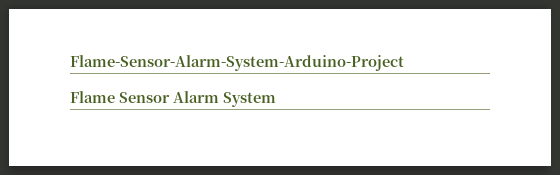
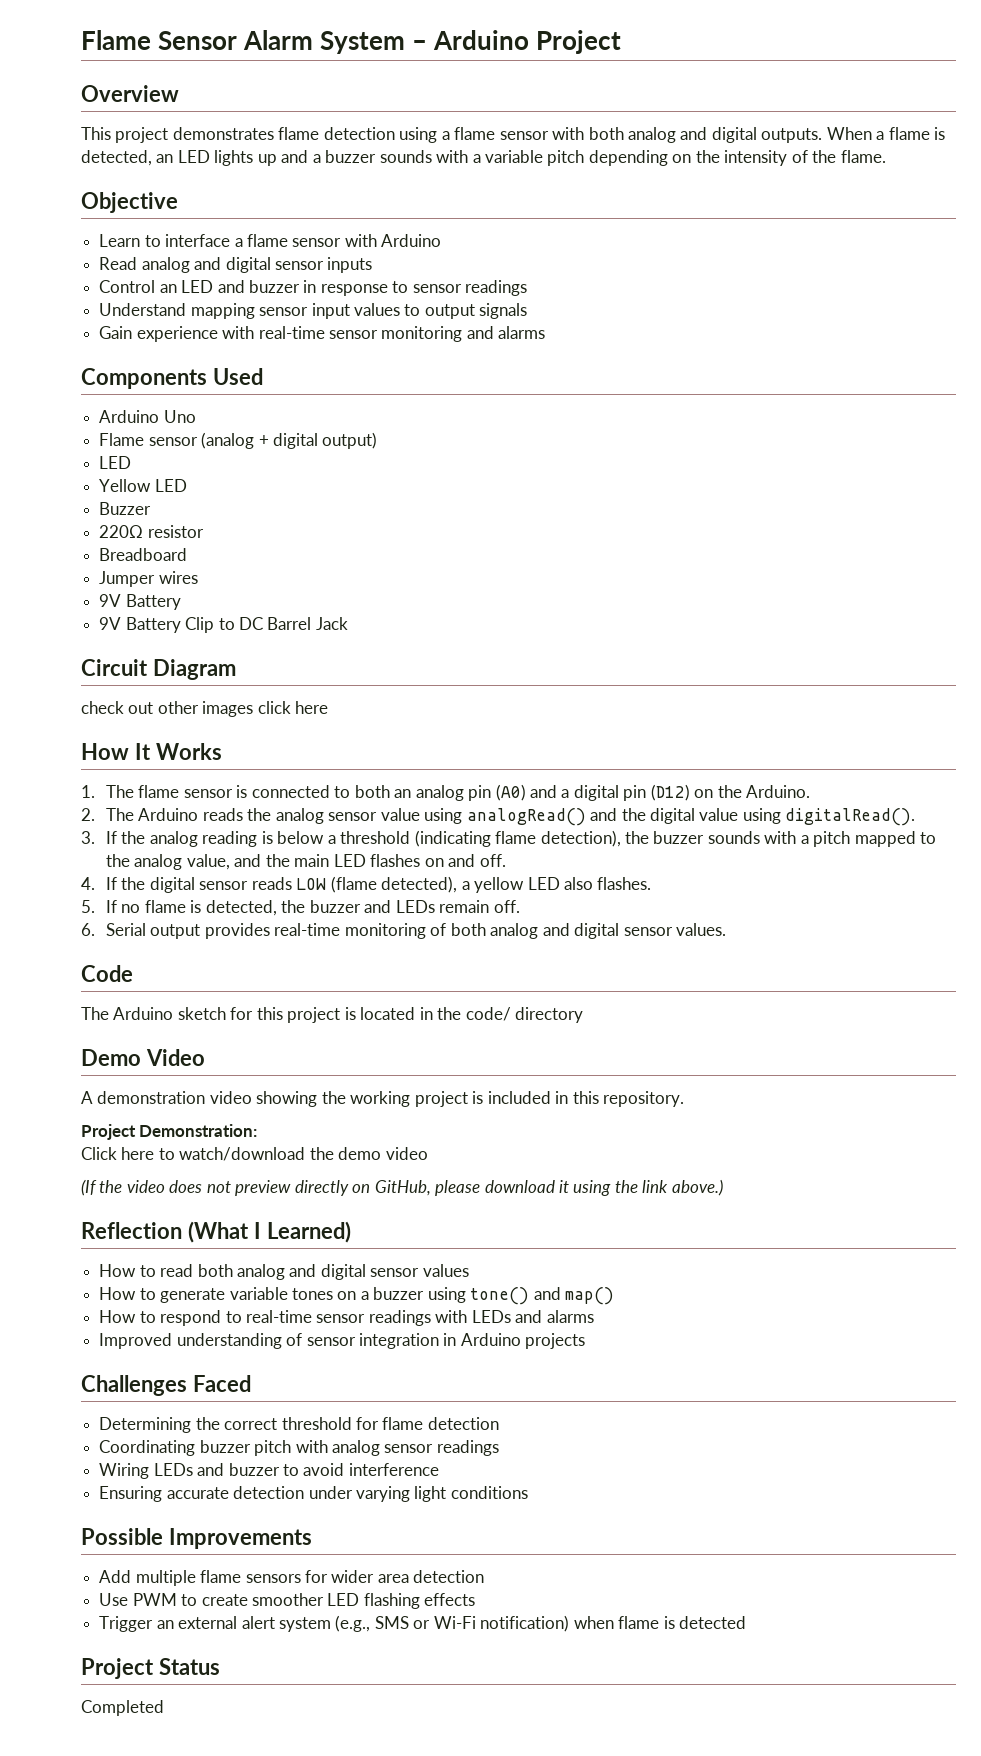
- Flame-Sensor-Alarm-System-Arduino-Project
- Flame Sensor Alarm System
+ Flame Sensor Alarm System – Arduino Project
+ Overview
+ This project demonstrates flame detection using a flame sensor with both analog and digital outputs. When a flame is detected, an LED lights up and a buzzer sounds with a variable pitch depending on the intensity of the flame.
+ Objective
+ Learn to interface a flame sensor with Arduino
+ Read analog and digital sensor inputs
+ Control an LED and buzzer in response to sensor readings
+ Understand mapping sensor input values to output signals
+ Gain experience with real-time sensor monitoring and alarms
+ Components Used
+ Arduino Uno
+ Flame sensor (analog + digital output)
+ LED
+ Yellow LED
+ Buzzer
+ 220Ω resistor
+ Breadboard
+ Jumper wires
+ 9V Battery
+ 9V Battery Clip to DC Barrel Jack
+ Circuit Diagram
+ check out other images click here
+ How It Works
+ 1. The flame sensor is connected to both an analog pin (A0) and a digital pin (D12) on the Arduino.
+ 2. The Arduino reads the analog sensor value using analogRead() and the digital value using digitalRead().
+ 3. If the analog reading is below a threshold (indicating flame detection), the buzzer sounds with a pitch mapped to the analog value, and the main LED flashes on and off.
+ 4. If the digital sensor reads LOW (flame detected), a yellow LED also flashes.
+ 5. If no flame is detected, the buzzer and LEDs remain off.
+ 6. Serial output provides real-time monitoring of both analog and digital sensor values.
+ Code
+ The Arduino sketch for this project is located in the code/ directory
+ Demo Video
+ A demonstration video showing the working project is included in this repository.
+ Project Demonstration:
+ Click here to watch/download the demo video
+ (If the video does not preview directly on GitHub, please download it using the link above.)
+ Reflection (What I Learned)
+ How to read both analog and digital sensor values
+ How to generate variable tones on a buzzer using tone() and map()
+ How to respond to real-time sensor readings with LEDs and alarms
+ Improved understanding of sensor integration in Arduino projects
+ Challenges Faced
+ Determining the correct threshold for flame detection
+ Coordinating buzzer pitch with analog sensor readings
+ Wiring LEDs and buzzer to avoid interference
+ Ensuring accurate detection under varying light conditions
+ Possible Improvements
+ Add multiple flame sensors for wider area detection
+ Use PWM to create smoother LED flashing effects
+ Trigger an external alert system (e.g., SMS or Wi-Fi notification) when flame is detected
+ Project Status
+ Completed

